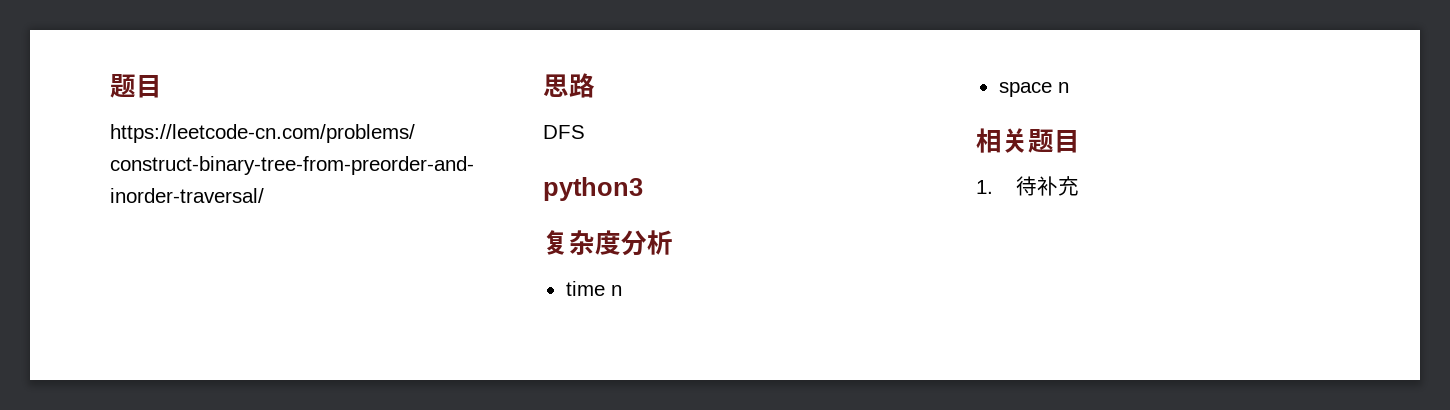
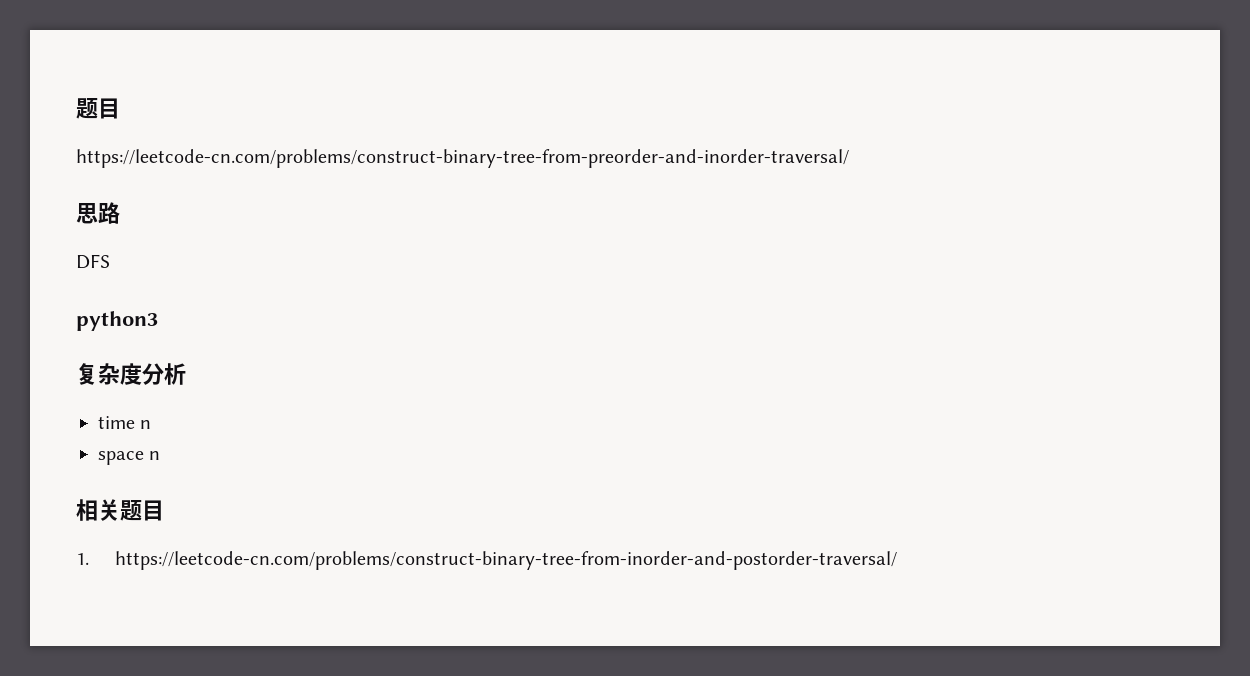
- 1.待补充
+ 1. https://leetcode-cn.com/problems/construct-binary-tree-from-inorder-and-postorder-traversal/

